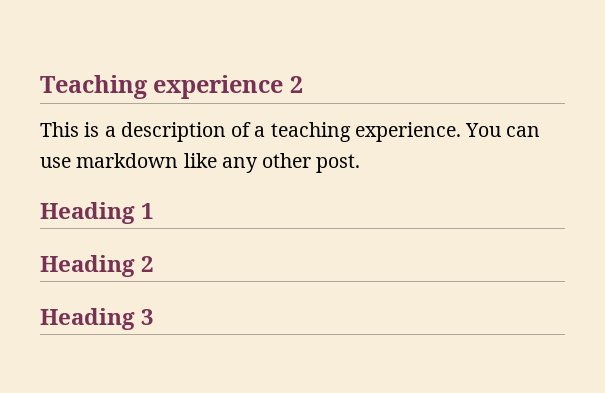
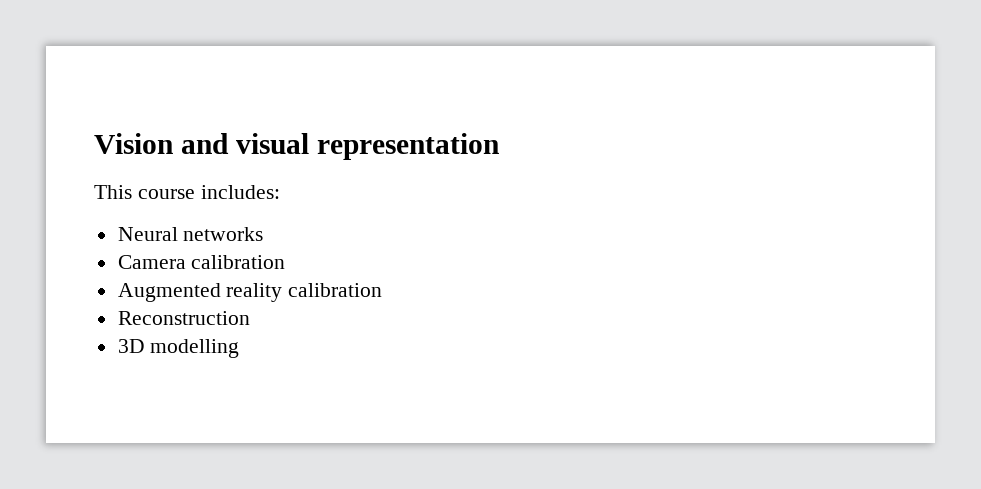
- Teaching experience 2
- This is a description of a teaching experience. You can use markdown like any other post.
- Heading 1
- Heading 2
- Heading 3
+ Vision and visual representation
+ This course includes:
+ Neural networks
+ Camera calibration
+ Augmented reality calibration
+ Reconstruction
+ 3D modelling

